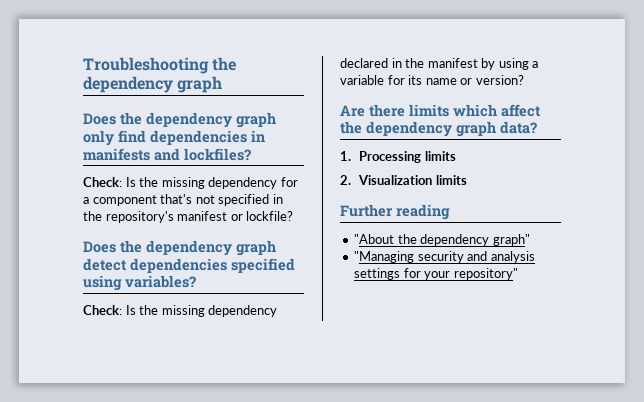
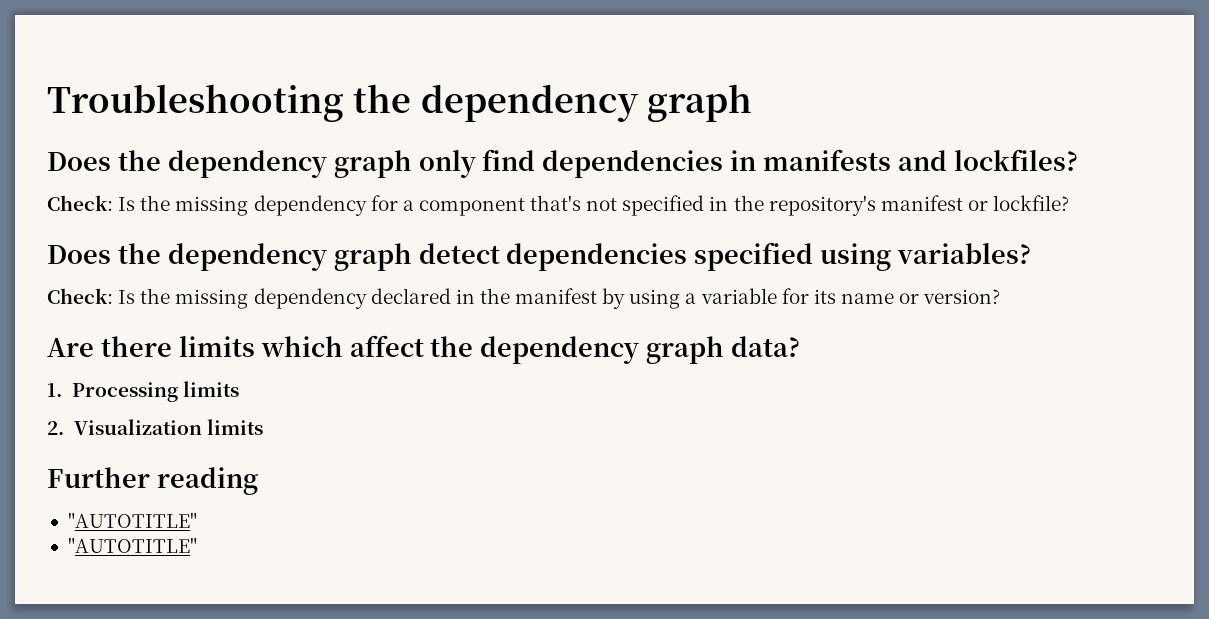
  Further reading
- "About the dependency graph"
- "Managing security and analysis settings for your repository"
+ "AUTOTITLE"
+ "AUTOTITLE"

